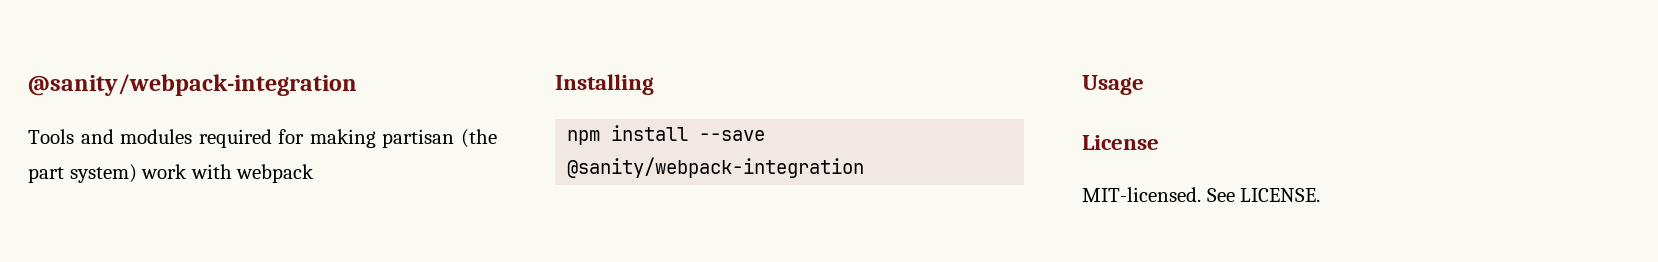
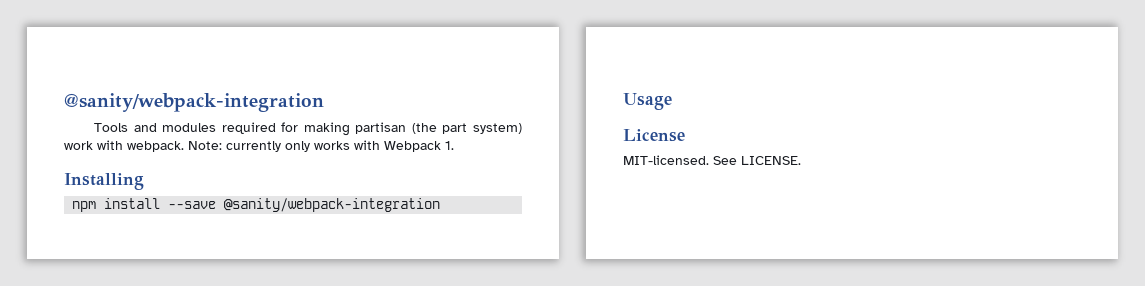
- Tools and modules required for making partisan (the part system) work with webpack
+ Tools and modules required for making partisan (the part system) work with webpack. Note: currently only works with Webpack 1.

